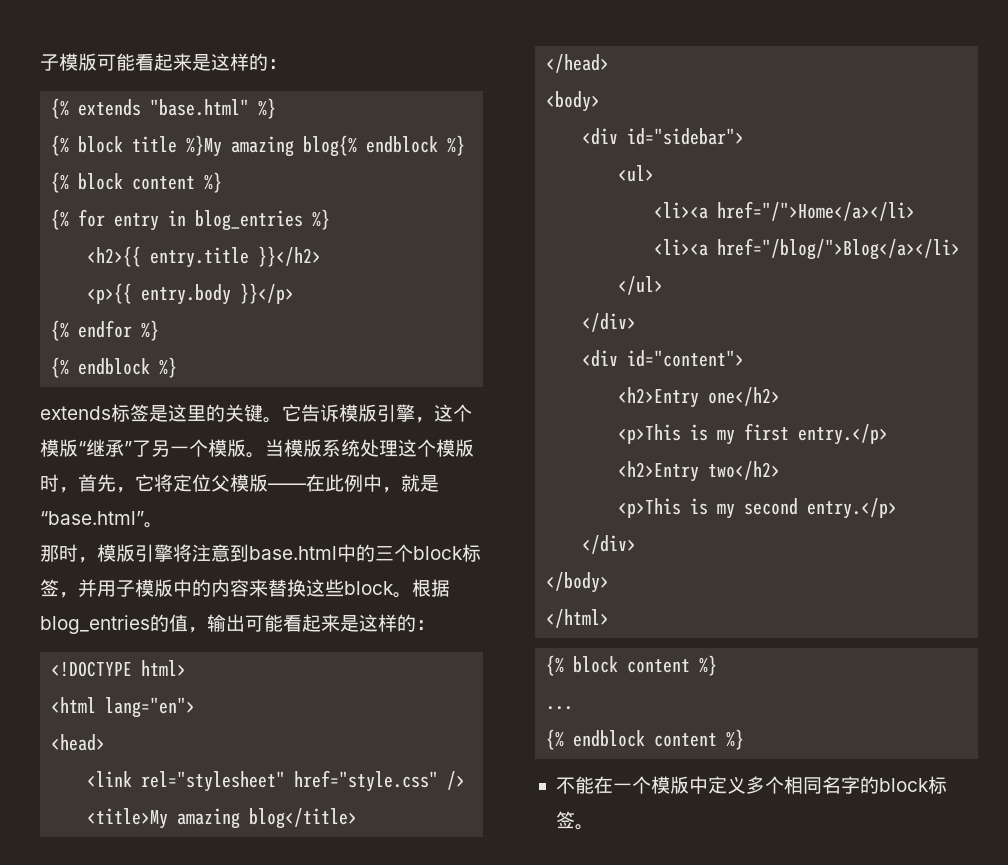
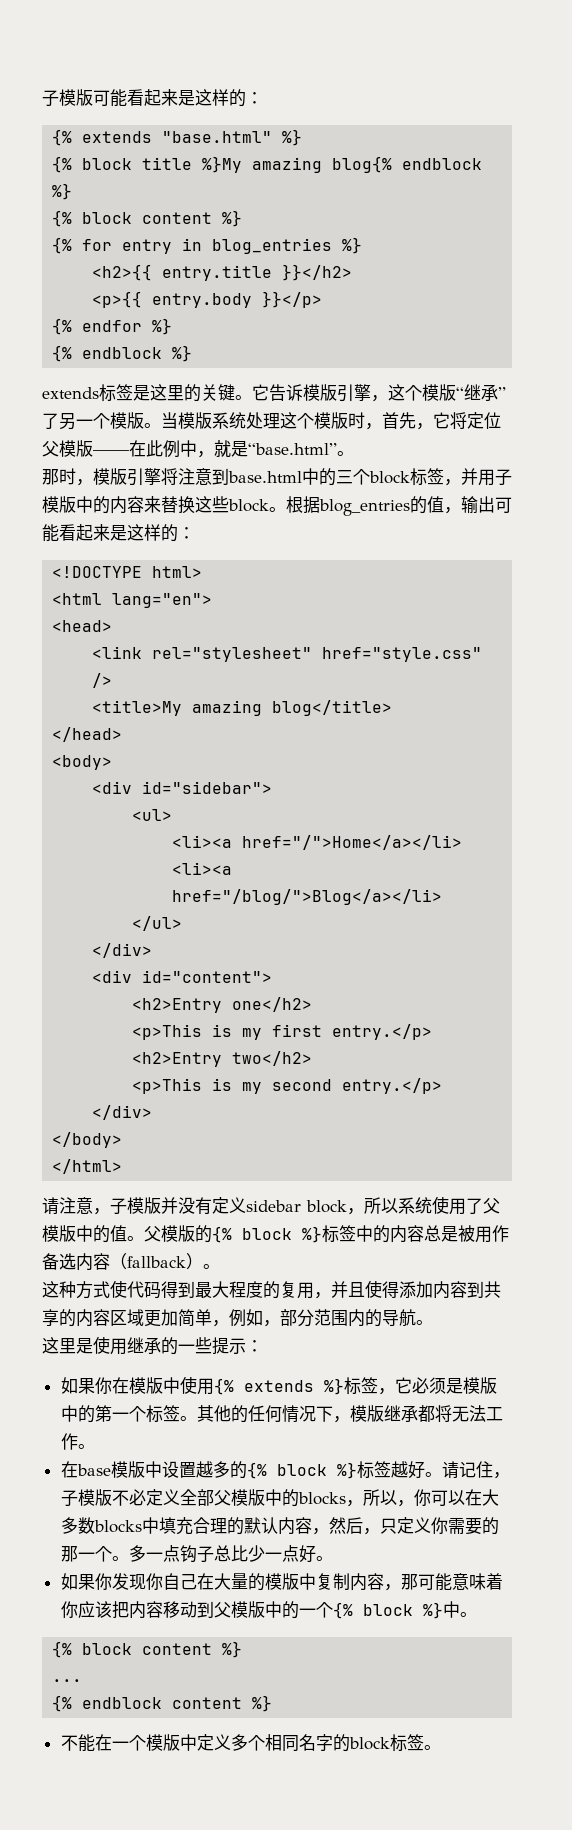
+ 请注意，子模版并没有定义sidebar block，所以系统使用了父模版中的值。父模版的{% block %}标签中的内容总是被用作备选内容（fallback）。
+ 这种方式使代码得到最大程度的复用，并且使得添加内容到共享的内容区域更加简单，例如，部分范围内的导航。
+ 这里是使用继承的一些提示：
+ 如果你在模版中使用{% extends %}标签，它必须是模版中的第一个标签。其他的任何情况下，模版继承都将无法工作。
+ 在base模版中设置越多的{% block %}标签越好。请记住，子模版不必定义全部父模版中的blocks，所以，你可以在大多数blocks中填充合理的默认内容，然后，只定义你需要的那一个。多一点钩子总比少一点好。
+ 如果你发现你自己在大量的模版中复制内容，那可能意味着你应该把内容移动到父模版中的一个{% block %}中。

